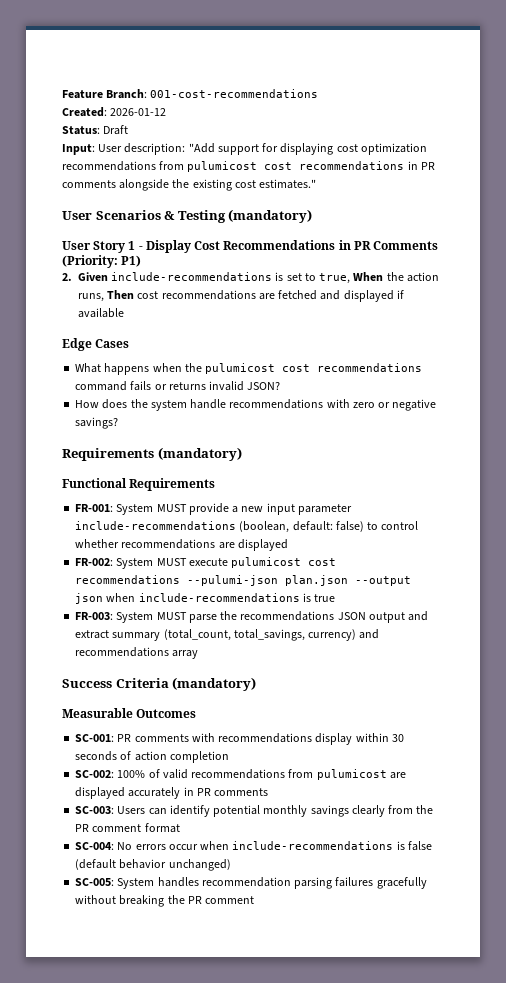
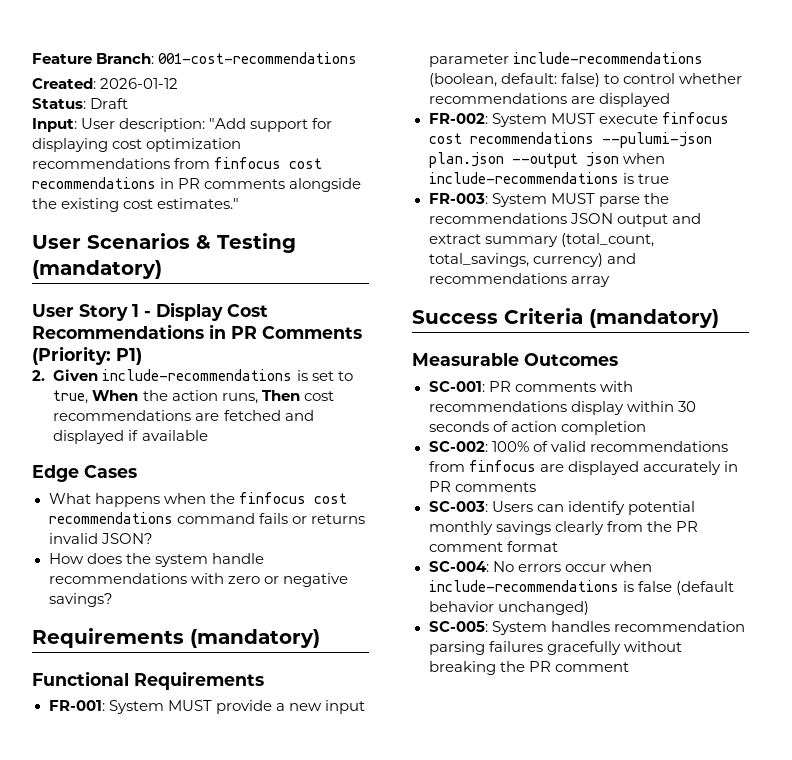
- Input: User description: "Add support for displaying cost optimization recommendations from pulumicost cost recommendations in PR comments alongside the existing cost estimates."
+ Input: User description: "Add support for displaying cost optimization recommendations from finfocus cost recommendations in PR comments alongside the existing cost estimates."
- What happens when the pulumicost cost recommendations command fails or returns invalid JSON?
+ What happens when the finfocus cost recommendations command fails or returns invalid JSON?
- FR-002: System MUST execute pulumicost cost recommendations --pulumi-json plan.json --output json when include-recommendations is true
+ FR-002: System MUST execute finfocus cost recommendations --pulumi-json plan.json --output json when include-recommendations is true
- SC-002: 100% of valid recommendations from pulumicost are displayed accurately in PR comments
+ SC-002: 100% of valid recommendations from finfocus are displayed accurately in PR comments

